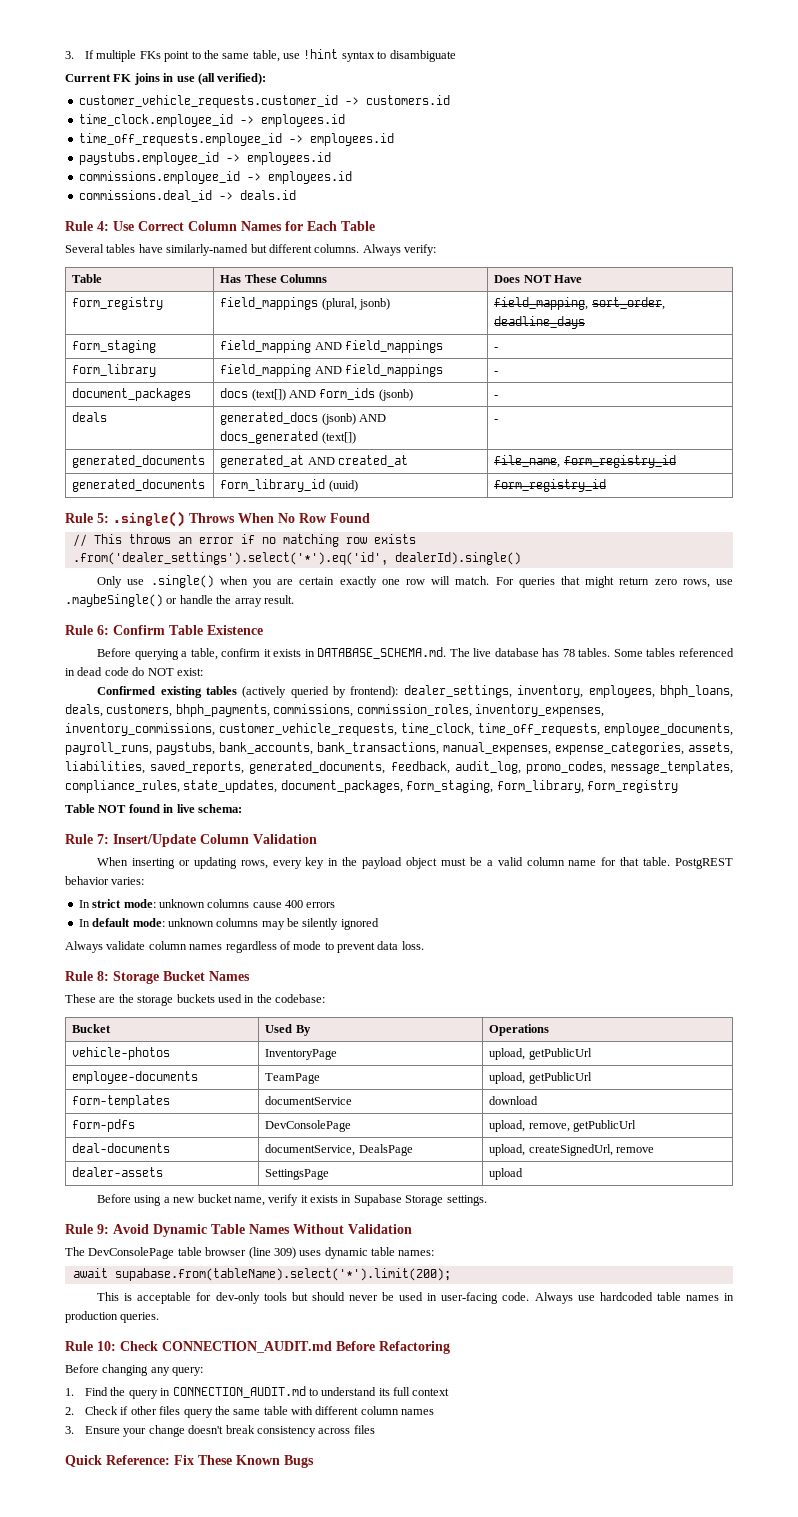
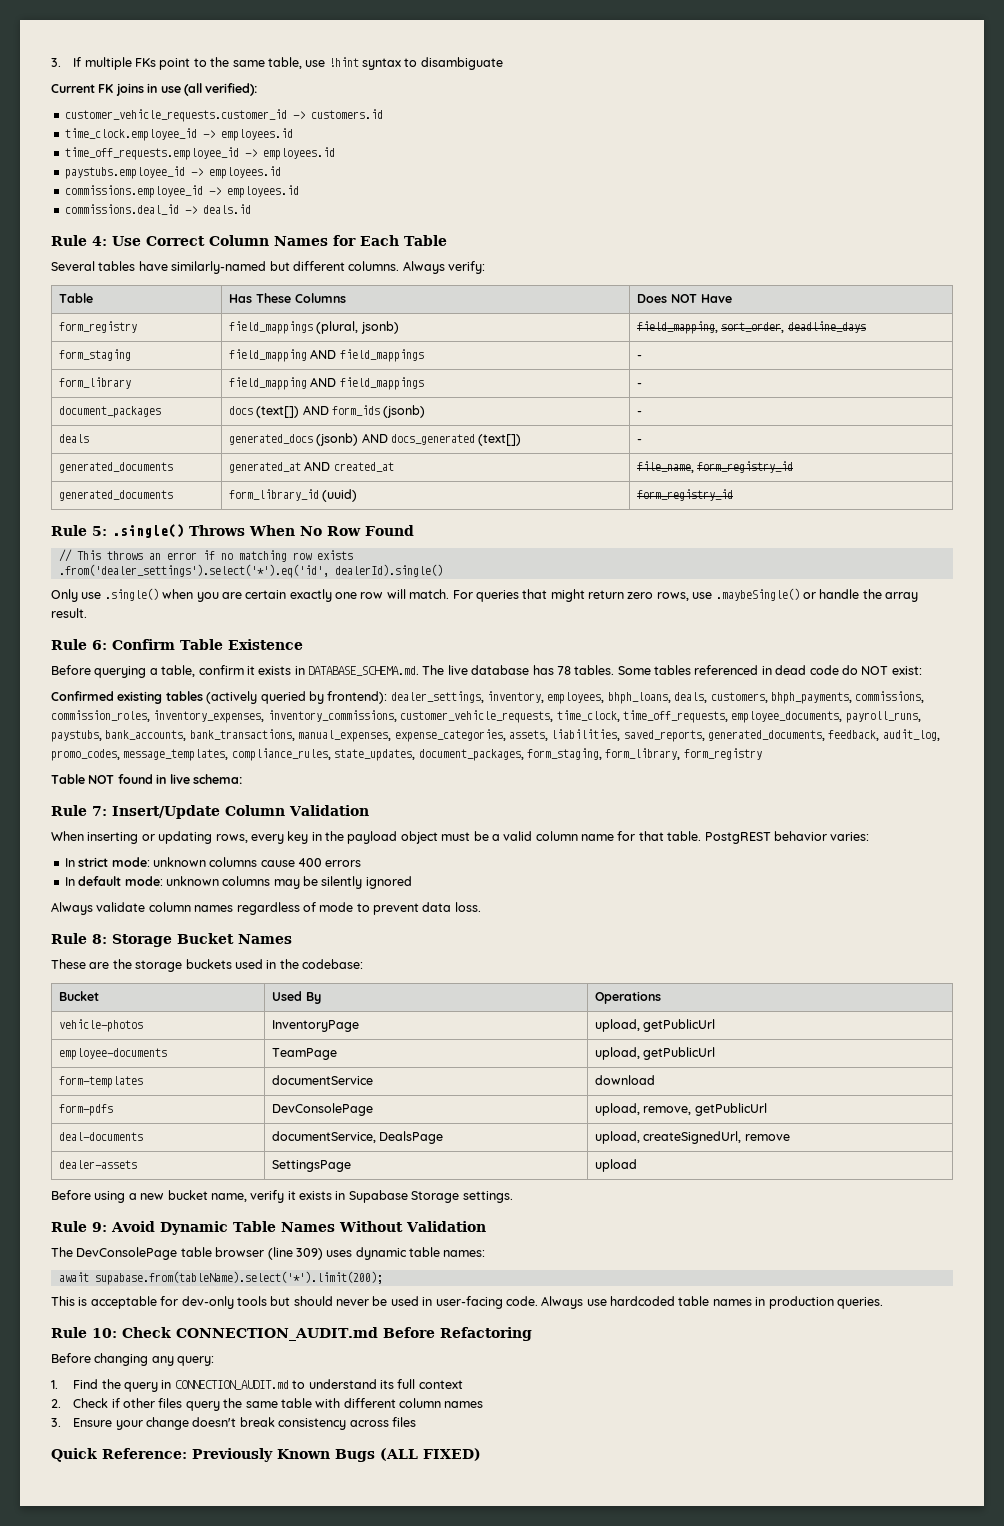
- Quick Reference: Fix These Known Bugs
+ Quick Reference: Previously Known Bugs (ALL FIXED)

